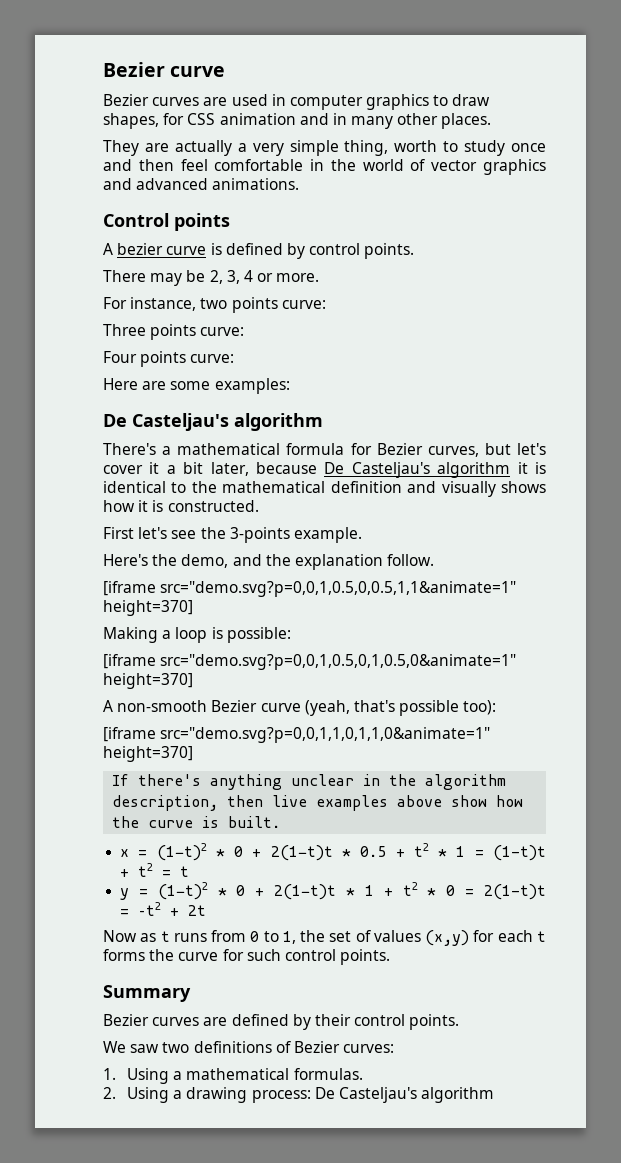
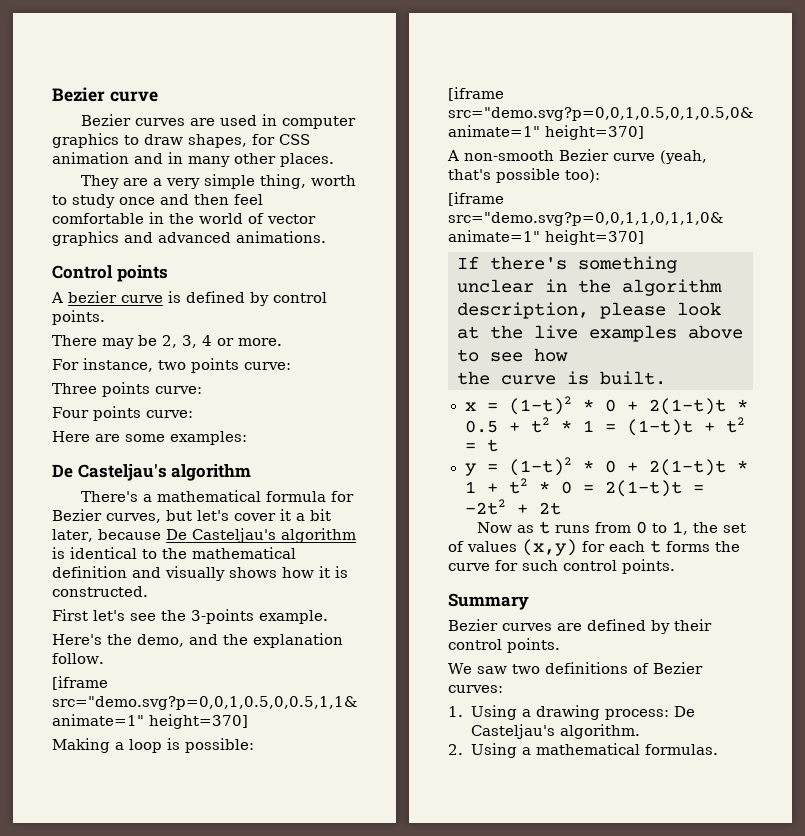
- They are actually a very simple thing, worth to study once and then feel comfortable in the world of vector graphics and advanced animations.
+ They are a very simple thing, worth to study once and then feel comfortable in the world of vector graphics and advanced animations.
- There's a mathematical formula for Bezier curves, but let's cover it a bit later, because De Casteljau's algorithm it is identical to the mathematical definition and visually shows how it is constructed.
+ There's a mathematical formula for Bezier curves, but let's cover it a bit later, because De Casteljau's algorithm is identical to the mathematical definition and visually shows how it is constructed.
- If there's anything unclear in the algorithm description, then live examples above show how
+ If there's something unclear in the algorithm description, please look at the live examples above to see how
- y = (1−t)2 * 0 + 2(1−t)t * 1 + t2 * 0 = 2(1-t)t = –t2 + 2t
+ y = (1−t)2 * 0 + 2(1−t)t * 1 + t2 * 0 = 2(1-t)t = –2t2 + 2t
- 1. Using a mathematical formulas.
- 2. Using a drawing process: De Casteljau's algorithm
+ 1. Using a drawing process: De Casteljau's algorithm.
+ 2. Using a mathematical formulas.

